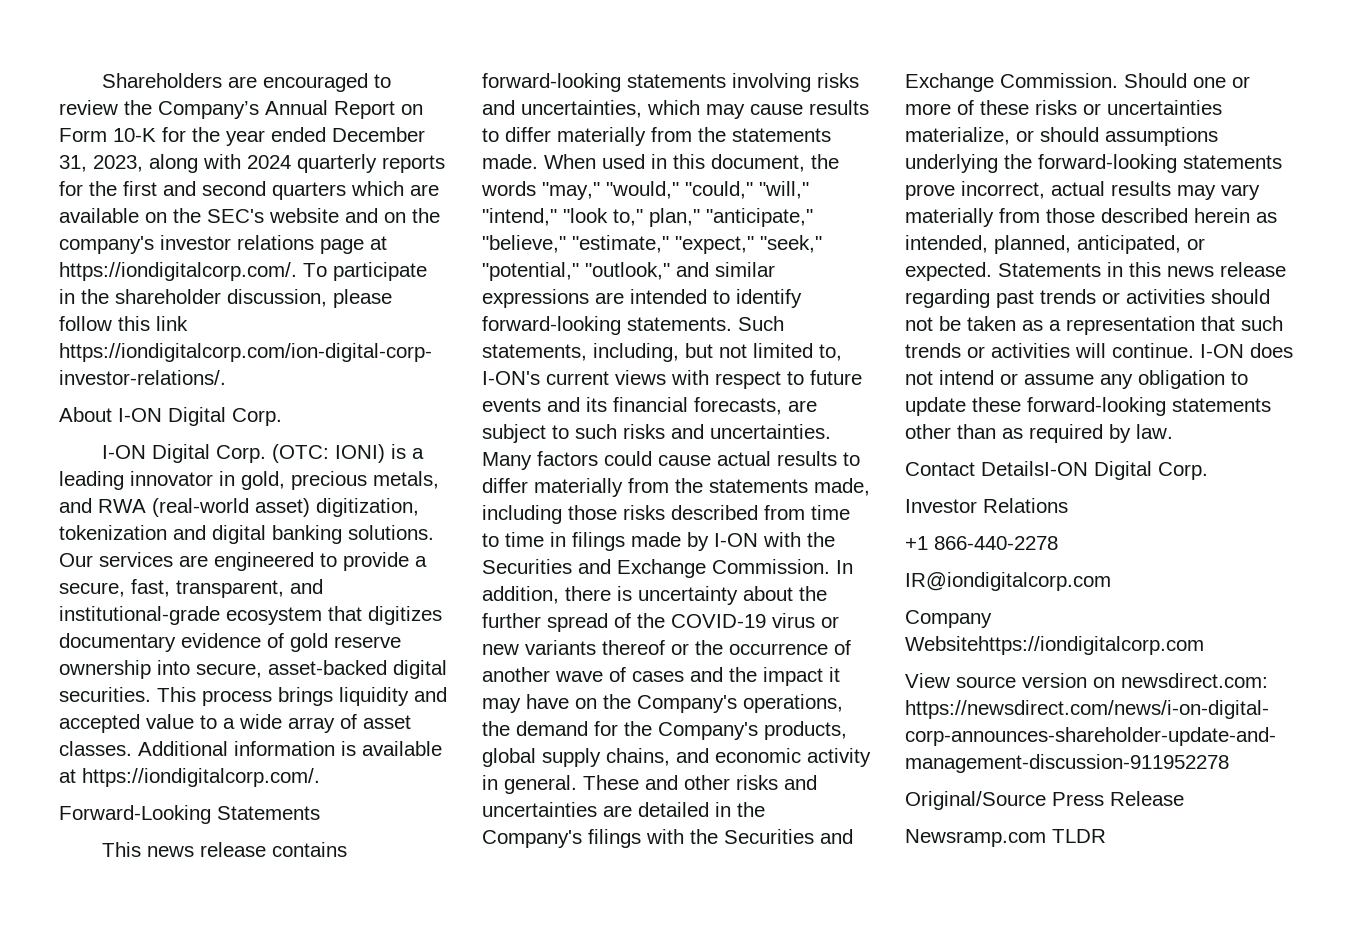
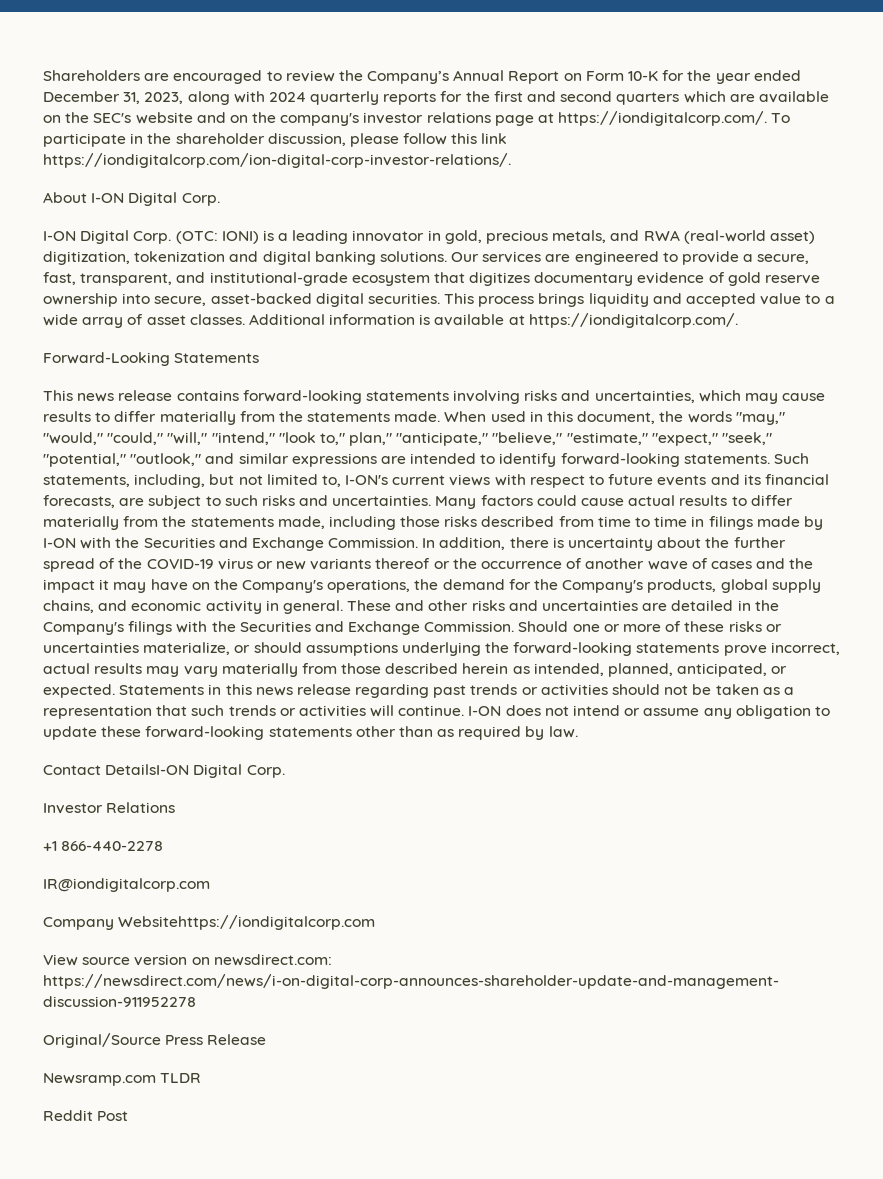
+ Reddit Post

